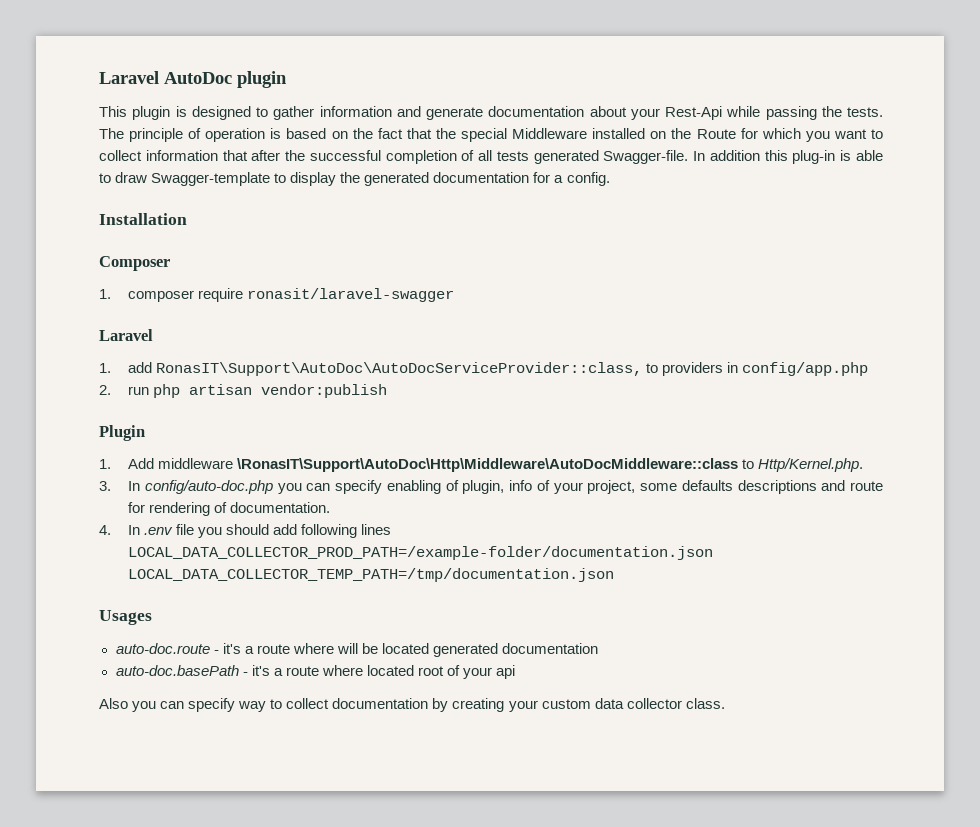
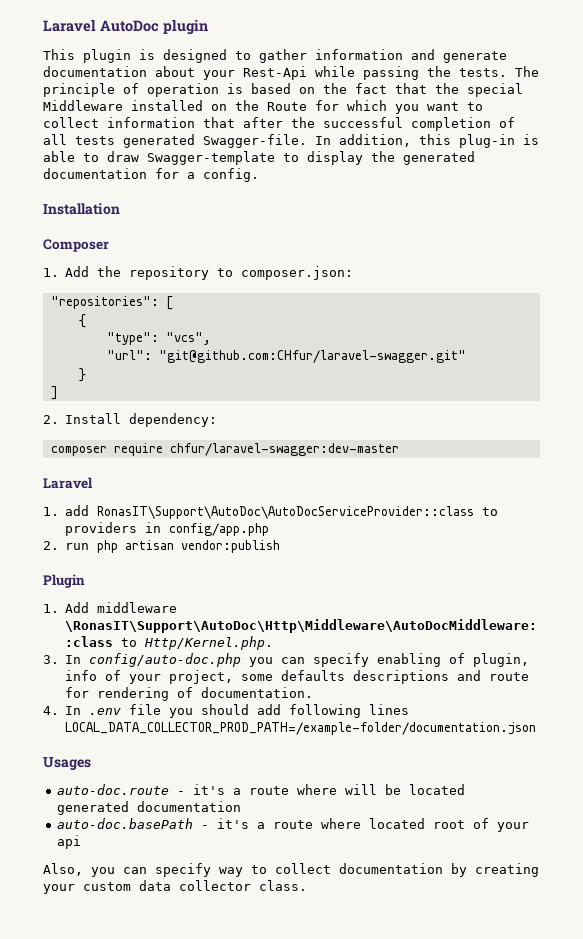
- In addition this plug-in is able to draw Swagger-template to display the generated documentation for a config.
+ In addition, this plug-in is able to draw Swagger-template to display the generated documentation for a config.
- 1. composer require ronasit/laravel-swagger
+ 1. Add the repository to composer.json:
+ "repositories": [
+ {
+ "type": "vcs",
+ "url": "git@github.com:CHfur/laravel-swagger.git"
+ }
+ ]
+ 2. Install dependency:
+ composer require chfur/laravel-swagger:dev-master
- 1. add RonasIT\Support\AutoDoc\AutoDocServiceProvider::class, to providers in config/app.php
+ 1. add RonasIT\Support\AutoDoc\AutoDocServiceProvider::class to providers in config/app.php
- 4. In .env file you should add following lines LOCAL_DATA_COLLECTOR_PROD_PATH=/example-folder/documentation.json LOCAL_DATA_COLLECTOR_TEMP_PATH=/tmp/documentation.json
+ 4. In .env file you should add following lines LOCAL_DATA_COLLECTOR_PROD_PATH=/example-folder/documentation.json
- Also you can specify way to collect documentation by creating your custom data collector class.
+ Also, you can specify way to collect documentation by creating your custom data collector class.

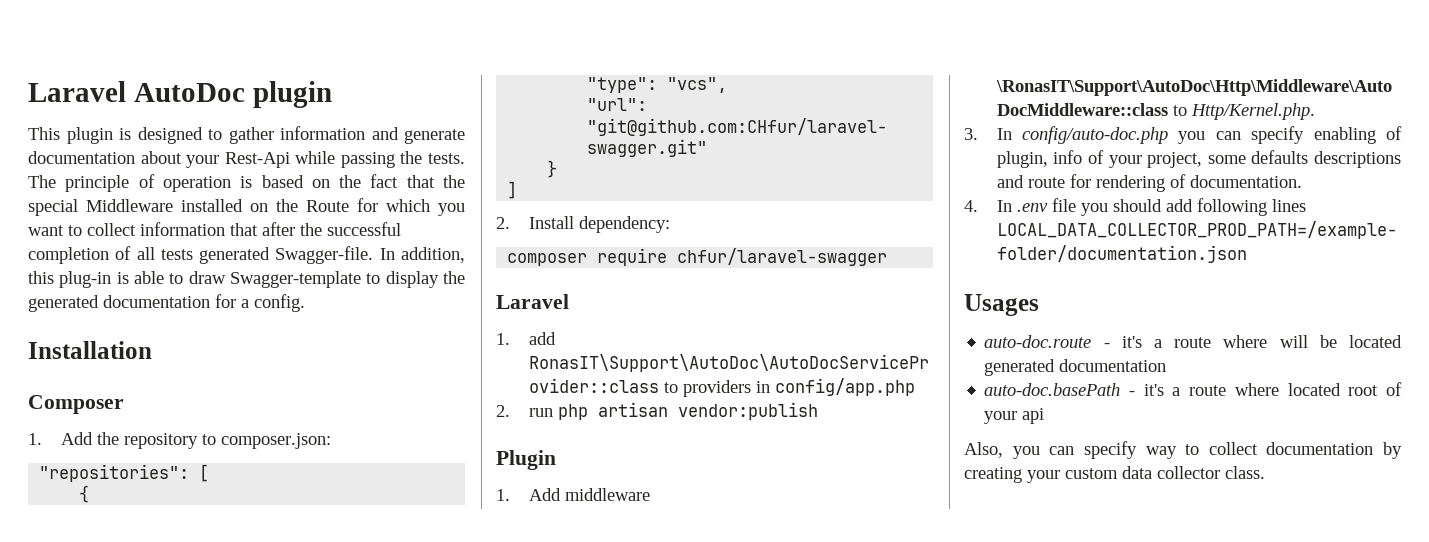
- composer require chfur/laravel-swagger:dev-master
+ composer require chfur/laravel-swagger

